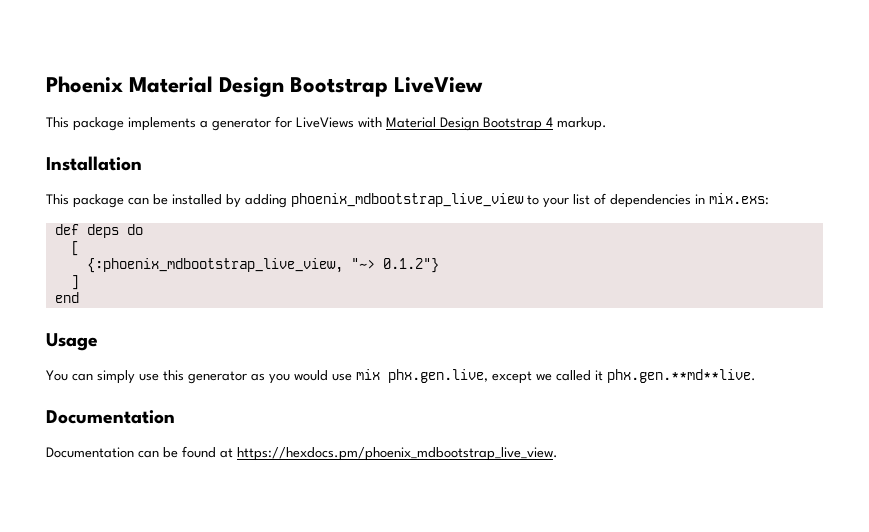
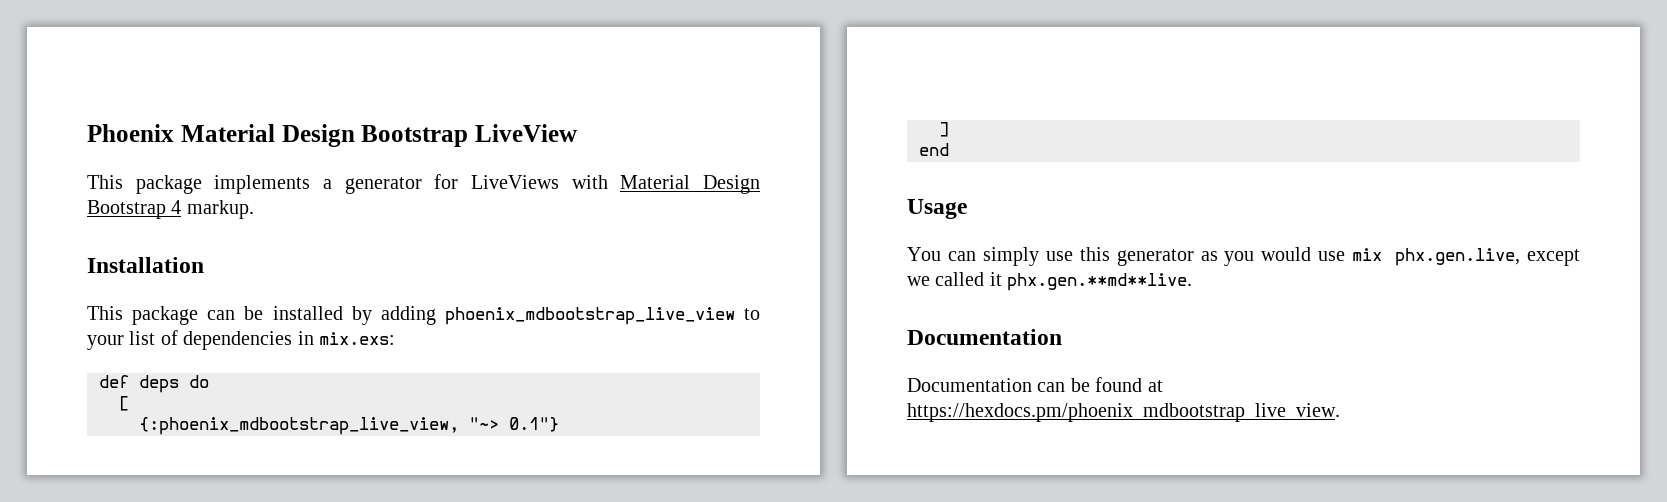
- {:phoenix_mdbootstrap_live_view, "~> 0.1.2"}
+ {:phoenix_mdbootstrap_live_view, "~> 0.1"}

